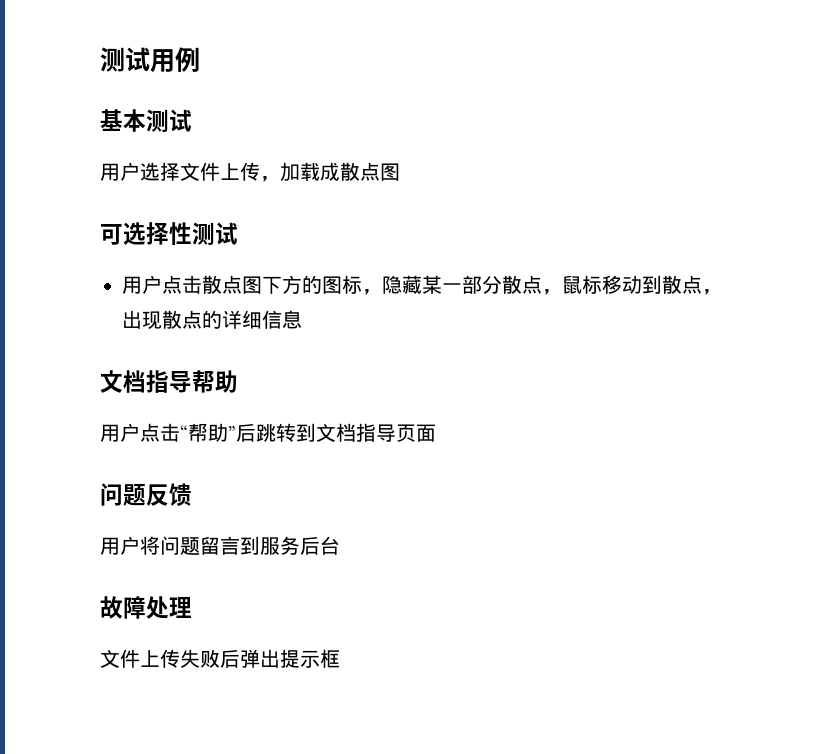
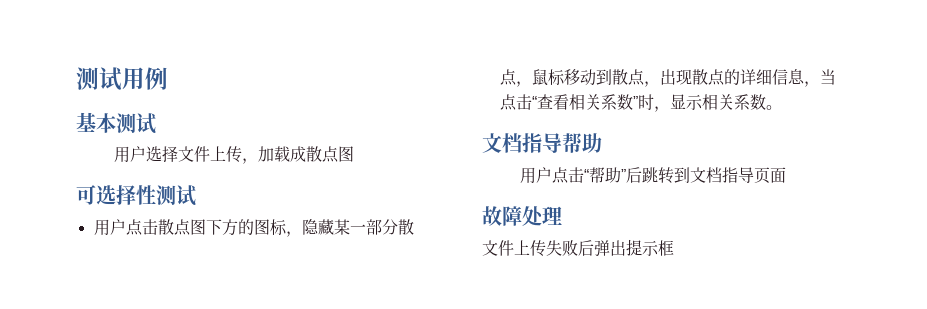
- 用户点击散点图下方的图标，隐藏某一部分散点，鼠标移动到散点，出现散点的详细信息
+ 用户点击散点图下方的图标，隐藏某一部分散点，鼠标移动到散点，出现散点的详细信息，当点击“查看相关系数”时，显示相关系数。
- 问题反馈
- 用户将问题留言到服务后台

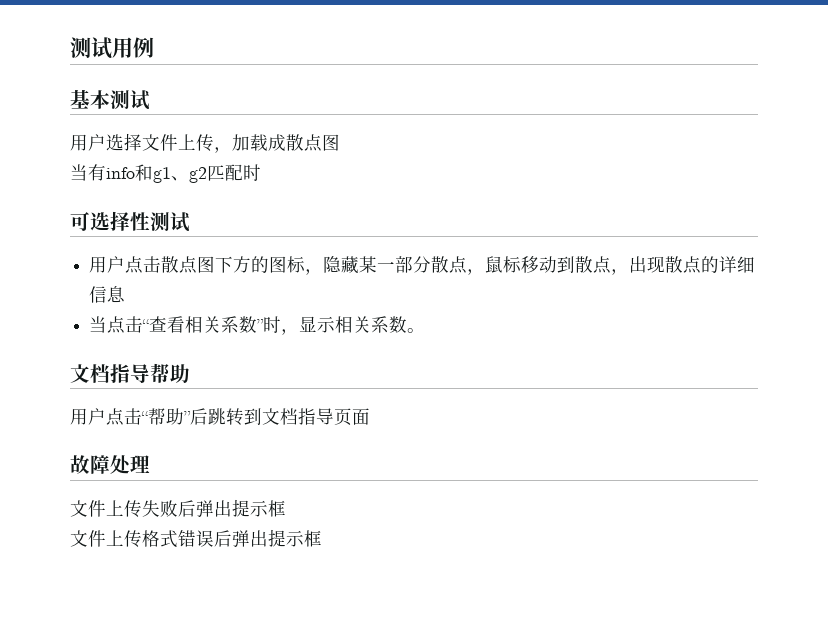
+ 当有info和g1、g2匹配时
- 用户点击散点图下方的图标，隐藏某一部分散点，鼠标移动到散点，出现散点的详细信息，当点击“查看相关系数”时，显示相关系数。
+ 用户点击散点图下方的图标，隐藏某一部分散点，鼠标移动到散点，出现散点的详细信息
+ 当点击“查看相关系数”时，显示相关系数。
+ 文件上传格式错误后弹出提示框

